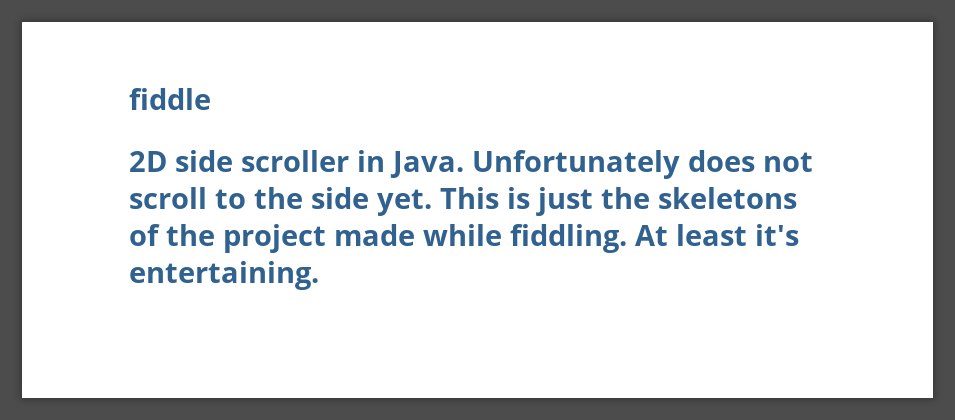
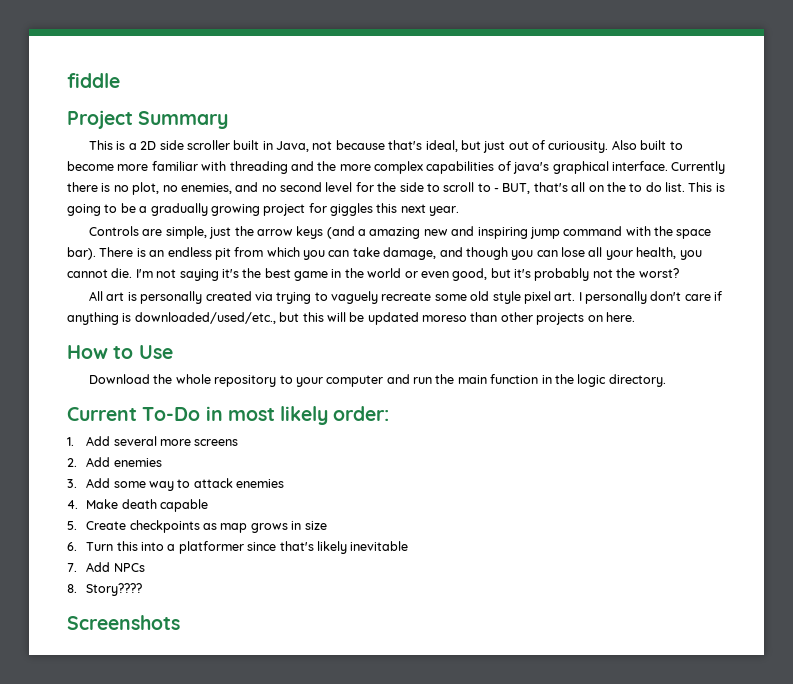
- 2D side scroller in Java. Unfortunately does not scroll to the side yet. This is just the skeletons of the project made while fiddling. At least it's entertaining.
+ Project Summary
+ This is a 2D side scroller built in Java, not because that's ideal, but just out of curiousity. Also built to become more familiar with threading and the more complex capabilities of java's graphical interface. Currently there is no plot, no enemies, and no second level for the side to scroll to - BUT, that's all on the to do list. This is going to be a gradually growing project for giggles this next year.
+ Controls are simple, just the arrow keys (and a amazing new and inspiring jump command with the space bar). There is an endless pit from which you can take damage, and though you can lose all your health, you cannot die. I'm not saying it's the best game in the world or even good, but it's probably not the worst?
+ All art is personally created via trying to vaguely recreate some old style pixel art. I personally don't care if anything is downloaded/used/etc., but this will be updated moreso than other projects on here.
+ How to Use
+ Download the whole repository to your computer and run the main function in the logic directory.
+ Current To-Do in most likely order:
+ 1. Add several more screens
+ 2. Add enemies
+ 3. Add some way to attack enemies
+ 4. Make death capable
+ 5. Create checkpoints as map grows in size
+ 6. Turn this into a platformer since that's likely inevitable
+ 7. Add NPCs
+ 8. Story????
+ Screenshots

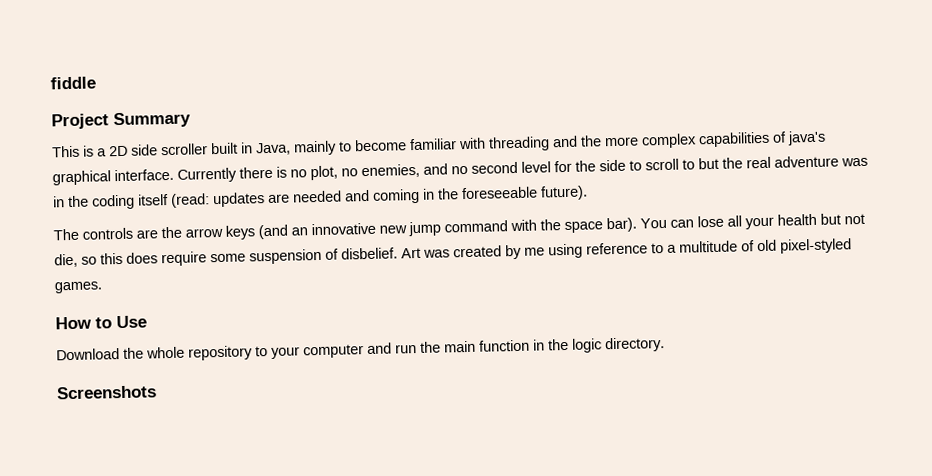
- This is a 2D side scroller built in Java, not because that's ideal, but just out of curiousity. Also built to become more familiar with threading and the more complex capabilities of java's graphical interface.
+ This is a 2D side scroller built in Java, mainly to become familiar with threading and the more complex capabilities of java's graphical interface.
- Currently there is no plot, no enemies, and no second level for the side to scroll to - BUT, that's all on the to do list. This is going to be a gradually growing project for giggles this next year.
- Controls are simple, just the arrow keys (and a amazing new and inspiring jump command with the space bar).
+ Currently there is no plot, no enemies, and no second level for the side to scroll to but the real adventure was in the coding itself (read: updates are needed and coming in the foreseeable future).
+ The controls are the arrow keys (and an innovative new jump command with the space bar).
- There is an endless pit from which you can take damage, and though you can lose all your health, you cannot die. I'm not saying it's the best game in the world or even good, but it's probably not the worst?
- All art is personally created via trying to vaguely recreate some old style pixel art. I personally don't care if anything is downloaded/used/etc., but this will be updated moreso than other projects on here.
+ You can lose all your health but not die, so this does require some suspension of disbelief. Art was created by me using reference to a multitude of old pixel-styled games.
- Current To-Do in most likely order:
- 1. Add several more screens
- 2. Add enemies
- 3. Add some way to attack enemies
- 4. Make death capable
- 5. Create checkpoints as map grows in size
- 6. Turn this into a platformer since that's likely inevitable
- 7. Add NPCs
- 8. Story????

